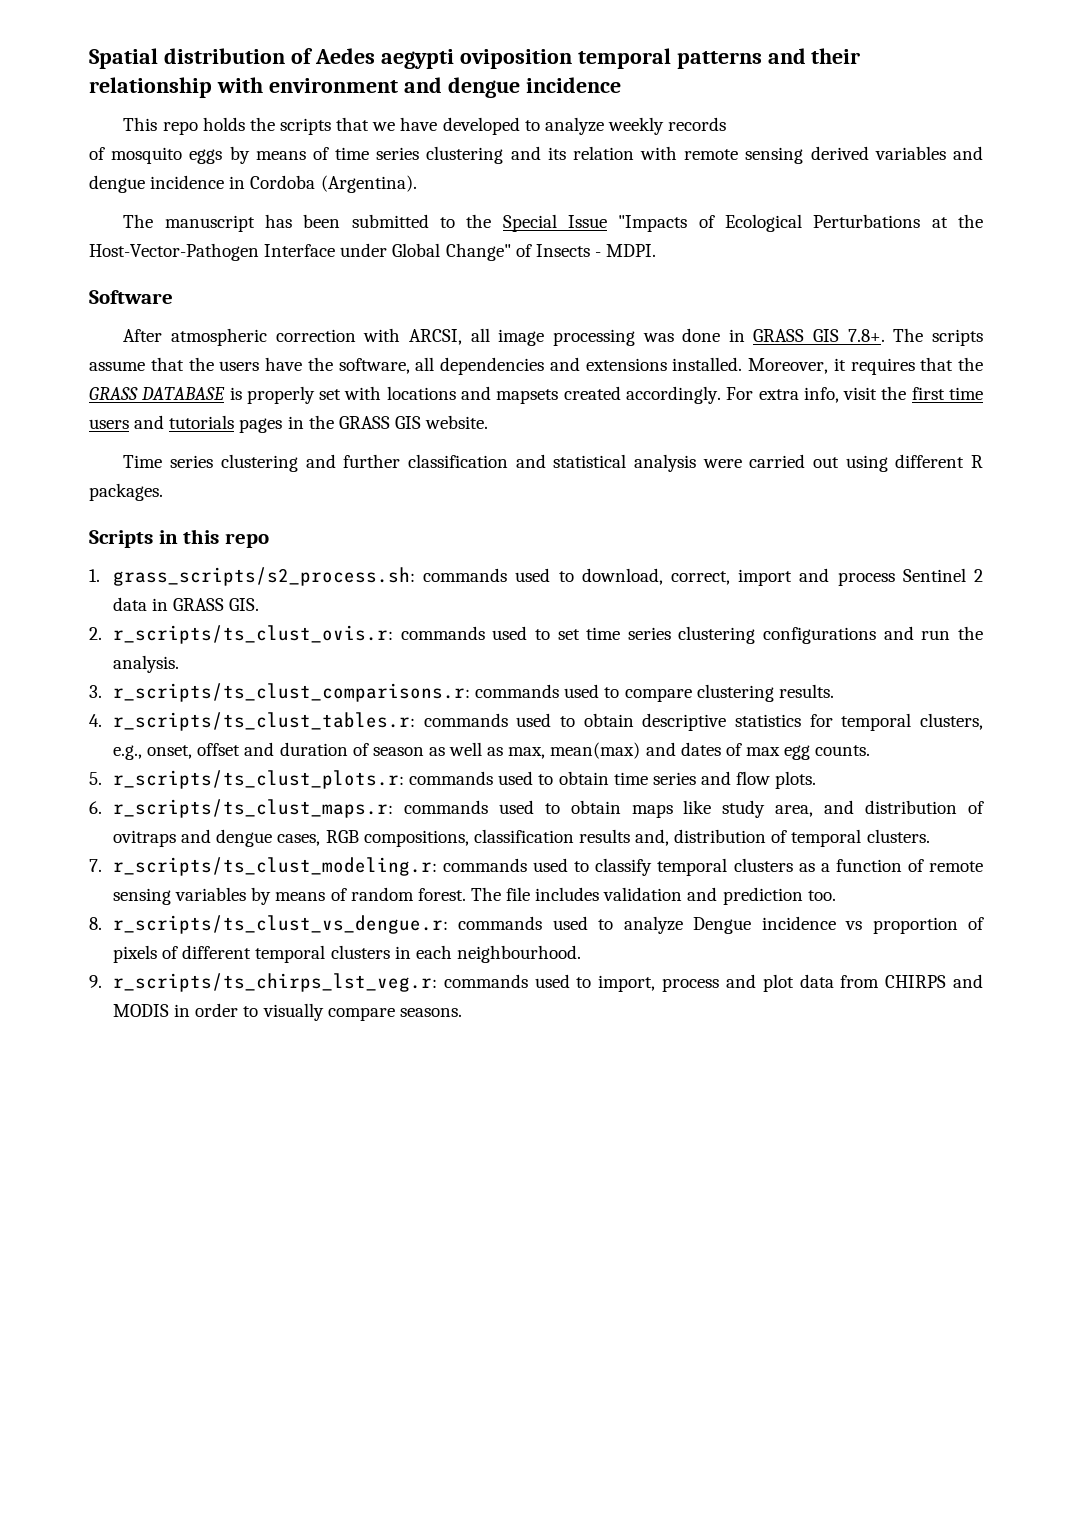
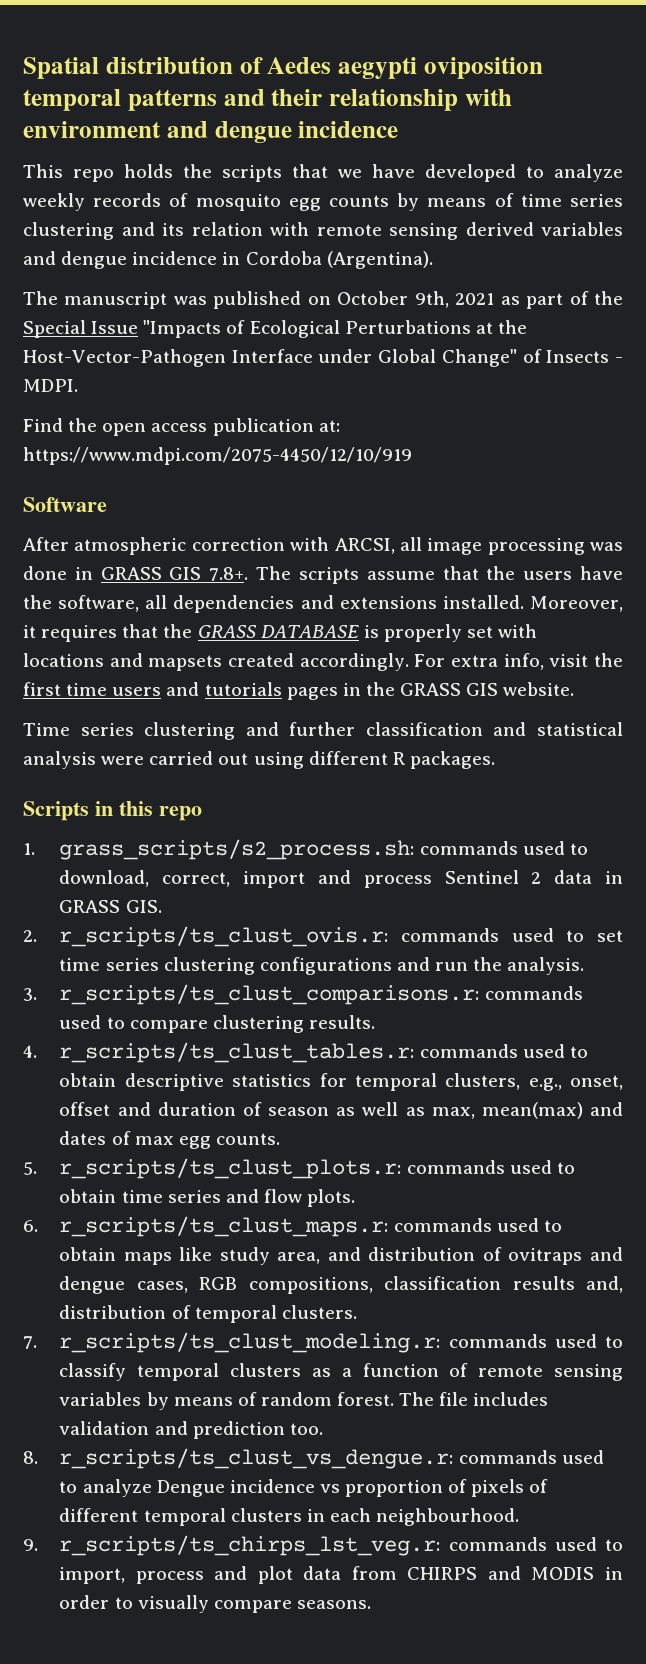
- This repo holds the scripts that we have developed to analyze weekly records
- of mosquito eggs by means of time series clustering and its relation with remote sensing derived variables and dengue incidence in Cordoba (Argentina).
+ This repo holds the scripts that we have developed to analyze weekly records of mosquito egg counts by means of time series clustering and its relation with remote sensing derived variables and dengue incidence in Cordoba (Argentina).
- The manuscript has been submitted to the Special Issue "Impacts of Ecological Perturbations at the Host-Vector-Pathogen Interface under Global Change" of Insects - MDPI.
+ The manuscript was published on October 9th, 2021 as part of the Special Issue "Impacts of Ecological Perturbations at the Host-Vector-Pathogen Interface under Global Change" of Insects - MDPI.
+ Find the open access publication at: https://www.mdpi.com/2075-4450/12/10/919

